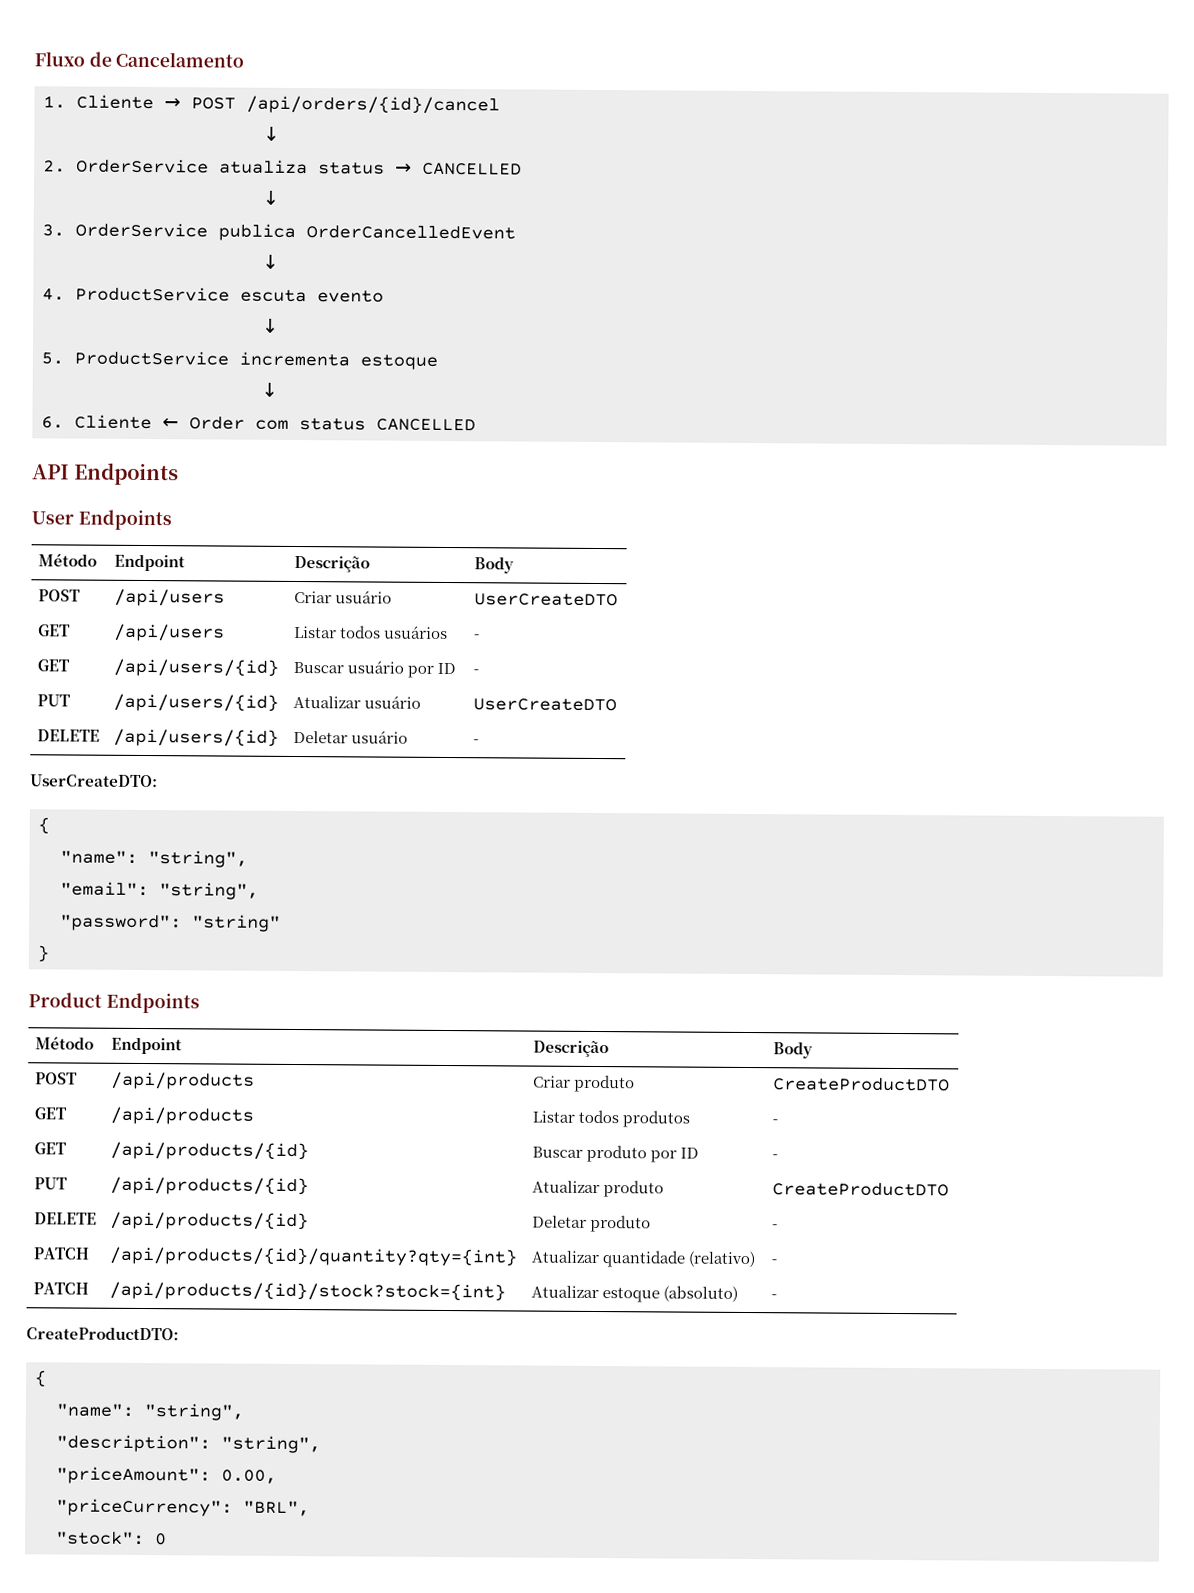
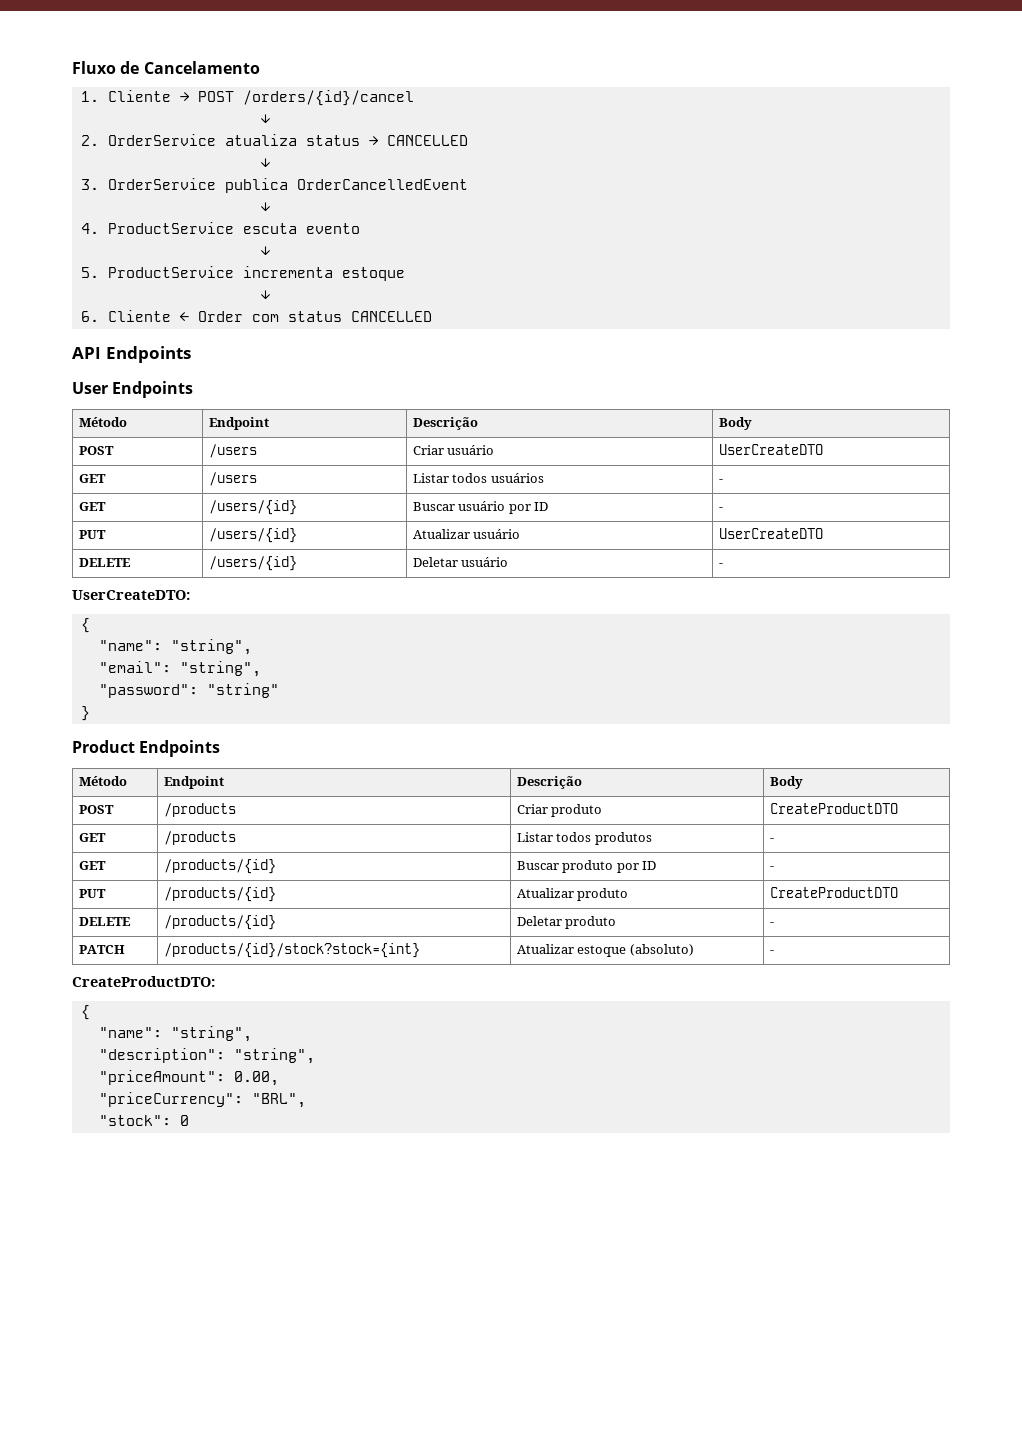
- 1. Cliente → POST /api/orders/{id}/cancel
+ 1. Cliente → POST /orders/{id}/cancel
- POST | /api/users | Criar usuário | UserCreateDTO
+ POST | /users | Criar usuário | UserCreateDTO
- GET | /api/users | Listar todos usuários | -
+ GET | /users | Listar todos usuários | -
- GET | /api/users/{id} | Buscar usuário por ID | -
+ GET | /users/{id} | Buscar usuário por ID | -
- PUT | /api/users/{id} | Atualizar usuário | UserCreateDTO
+ PUT | /users/{id} | Atualizar usuário | UserCreateDTO
- DELETE | /api/users/{id} | Deletar usuário | -
+ DELETE | /users/{id} | Deletar usuário | -
- POST | /api/products | Criar produto | CreateProductDTO
+ POST | /products | Criar produto | CreateProductDTO
- GET | /api/products | Listar todos produtos | -
+ GET | /products | Listar todos produtos | -
- GET | /api/products/{id} | Buscar produto por ID | -
+ GET | /products/{id} | Buscar produto por ID | -
- PUT | /api/products/{id} | Atualizar produto | CreateProductDTO
+ PUT | /products/{id} | Atualizar produto | CreateProductDTO
- DELETE | /api/products/{id} | Deletar produto | -
+ DELETE | /products/{id} | Deletar produto | -
- PATCH | /api/products/{id}/quantity?qty={int} | Atualizar quantidade (relativo) | -
- PATCH | /api/products/{id}/stock?stock={int} | Atualizar estoque (absoluto) | -
+ PATCH | /products/{id}/stock?stock={int} | Atualizar estoque (absoluto) | -

